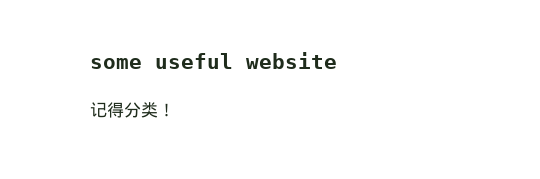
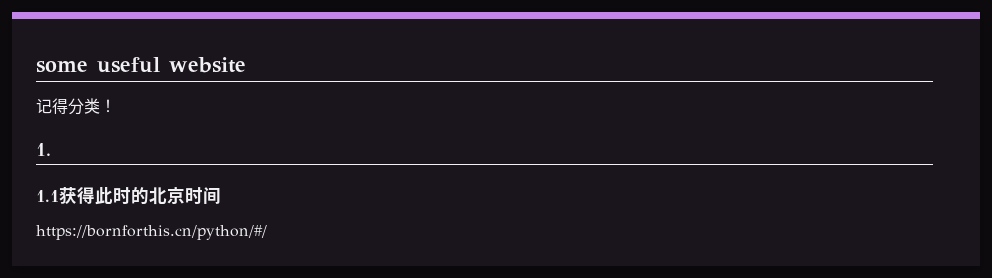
+ 1.
+ 1.1获得此时的北京时间
+ https://bornforthis.cn/python/#/

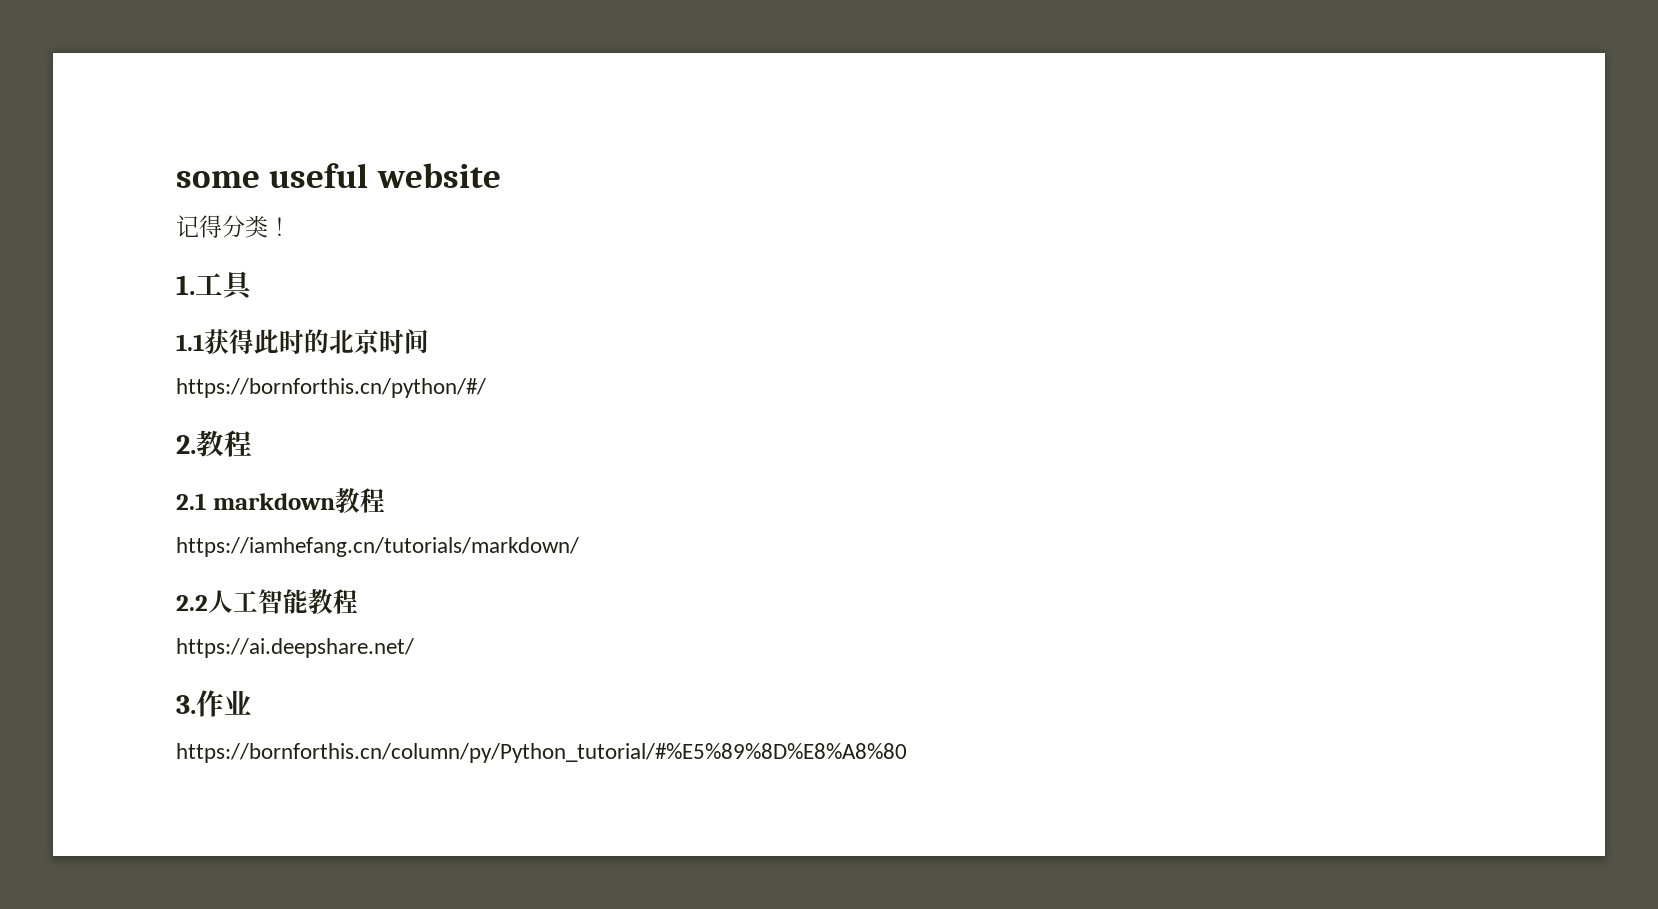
- 1.
+ 1.工具
+ 2.教程
+ 2.1 markdown教程
+ https://iamhefang.cn/tutorials/markdown/
+ 2.2人工智能教程
+ https://ai.deepshare.net/
+ 3.作业
+ https://bornforthis.cn/column/py/Python_tutorial/#%E5%89%8D%E8%A8%80

